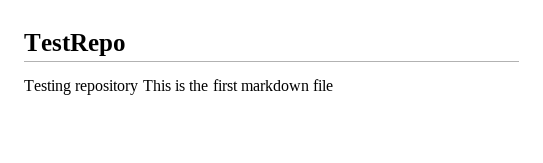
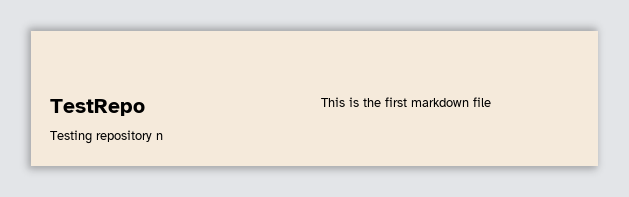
- Testing repository This is the first markdown file
+ Testing repository n
+ This is the first markdown file

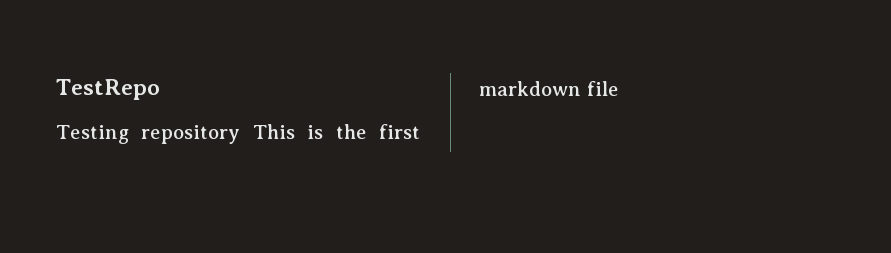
- Testing repository n
- This is the first markdown file
+ Testing repository This is the first markdown file

